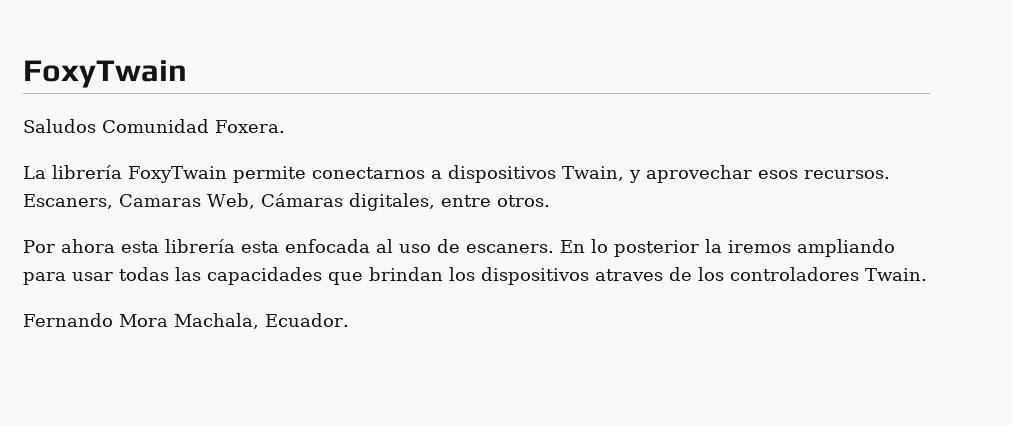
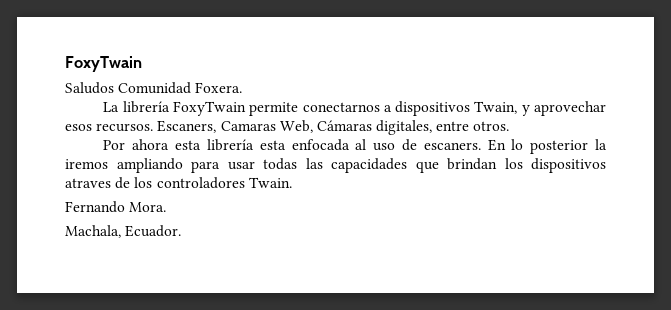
- Fernando Mora Machala, Ecuador.
+ Fernando Mora.
+ Machala, Ecuador.

